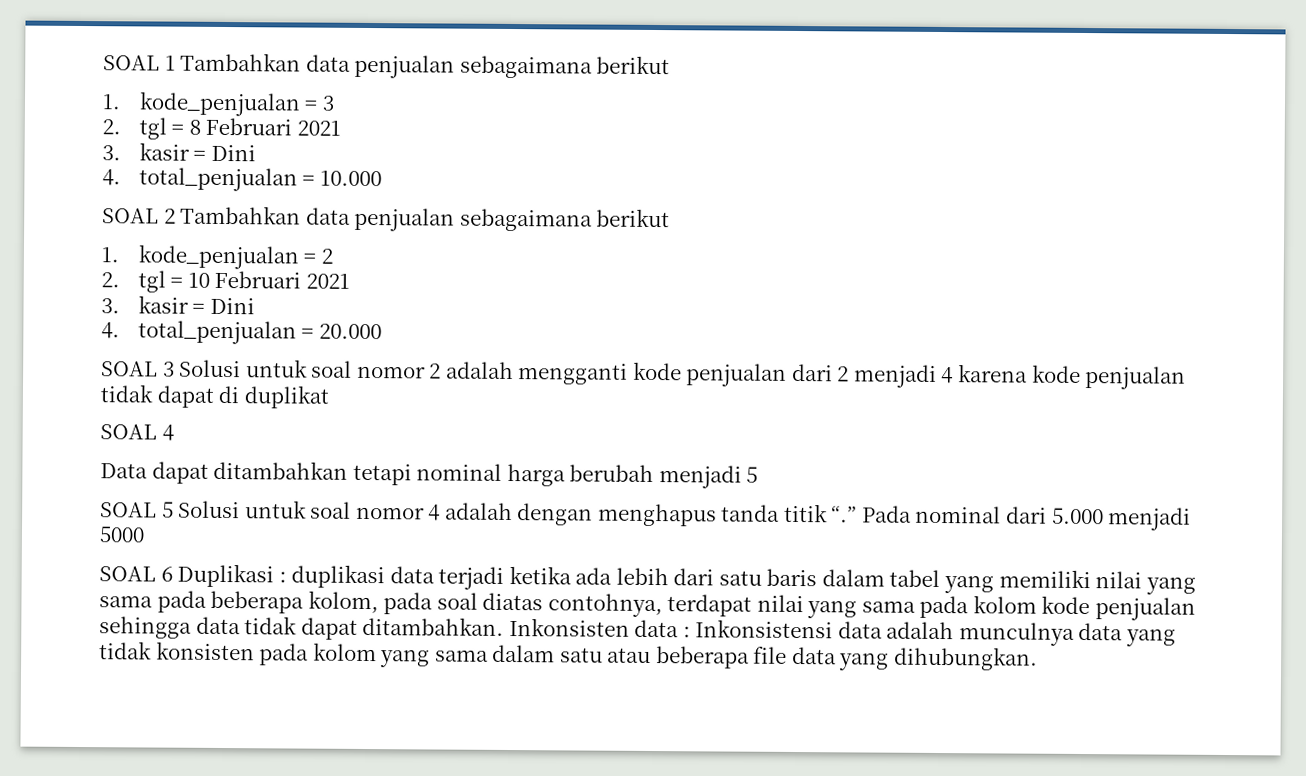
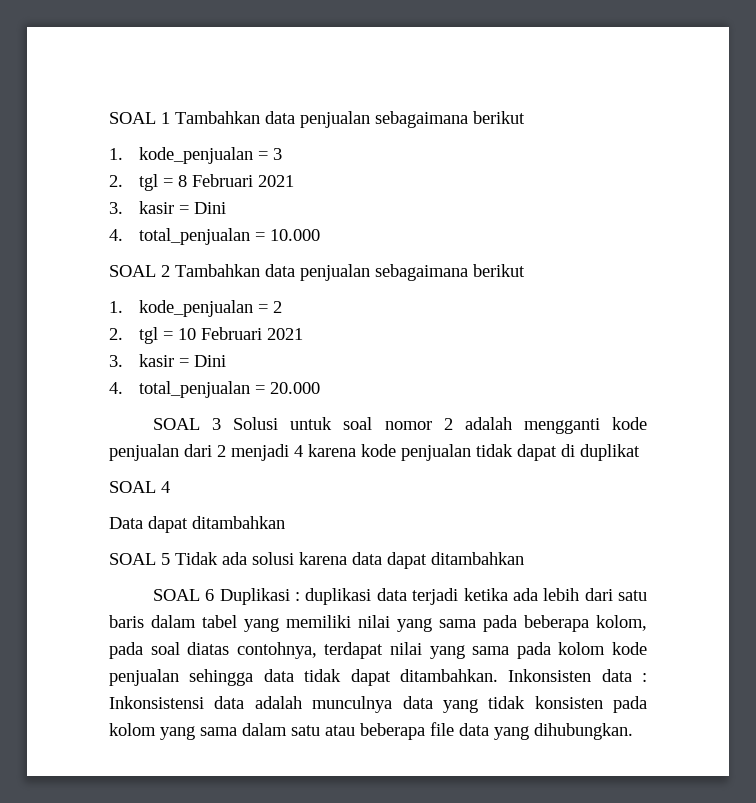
- Data dapat ditambahkan tetapi nominal harga berubah menjadi 5
- SOAL 5 Solusi untuk soal nomor 4 adalah dengan menghapus tanda titik “.” Pada nominal dari 5.000 menjadi 5000
+ Data dapat ditambahkan
+ SOAL 5 Tidak ada solusi karena data dapat ditambahkan

